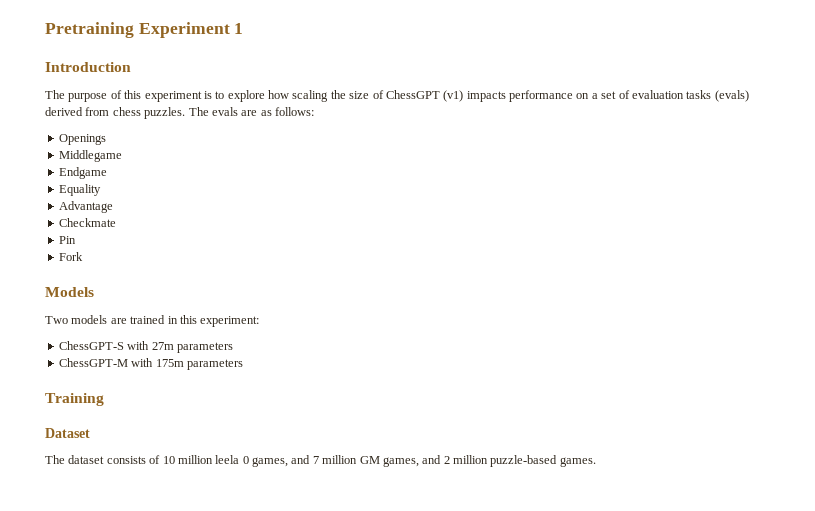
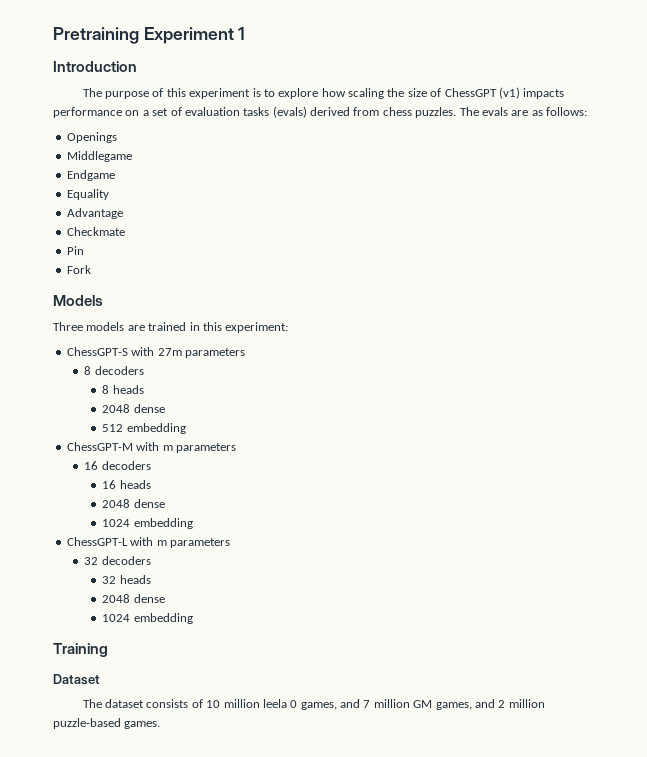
- Two models are trained in this experiment:
+ Three models are trained in this experiment:
+ 8 decoders
+ 8 heads
+ 2048 dense
+ 512 embedding
- ChessGPT-M with 175m parameters
+ ChessGPT-M with m parameters
+ 16 decoders
+ 16 heads
+ 2048 dense
+ 1024 embedding
+ ChessGPT-L with m parameters
+ 32 decoders
+ 32 heads
+ 2048 dense
+ 1024 embedding

